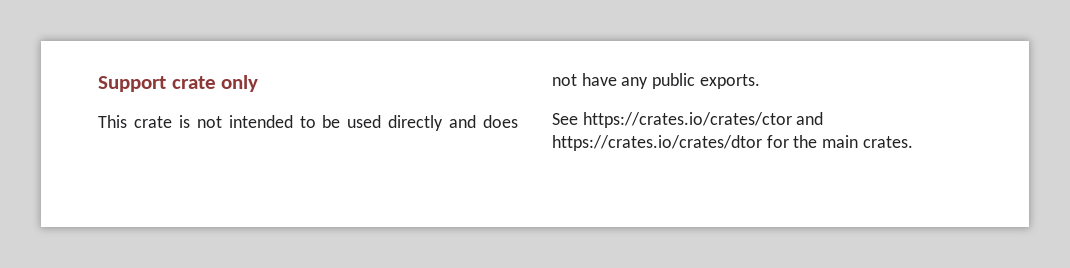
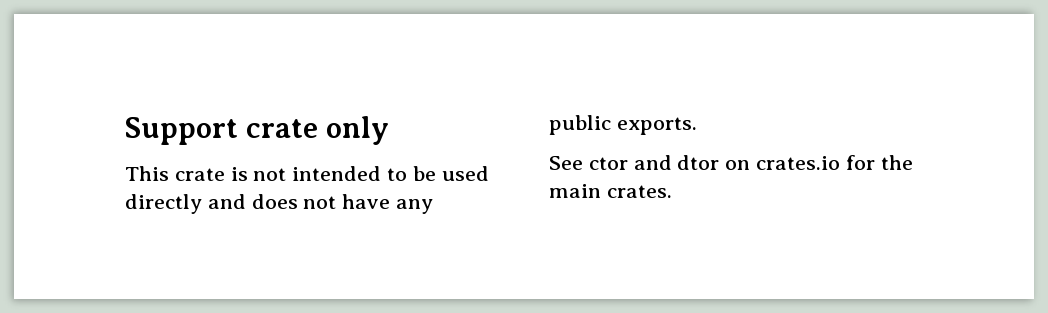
- See https://crates.io/crates/ctor and https://crates.io/crates/dtor for the main crates.
+ See ctor and dtor on crates.io for the main crates.

